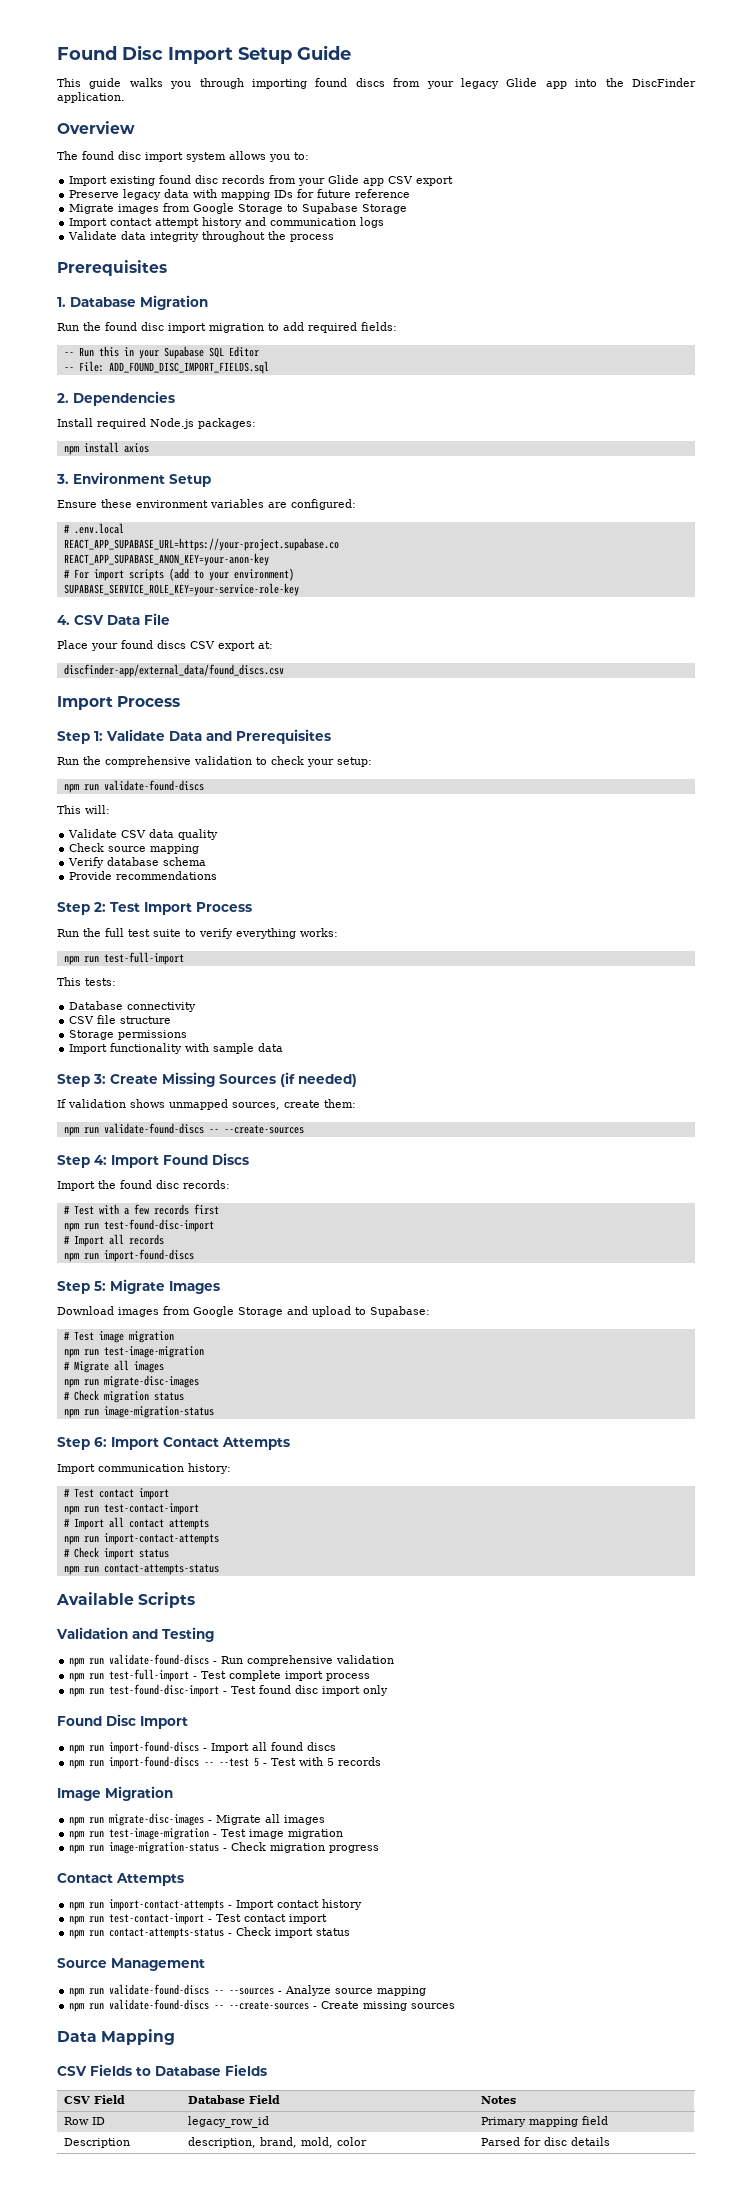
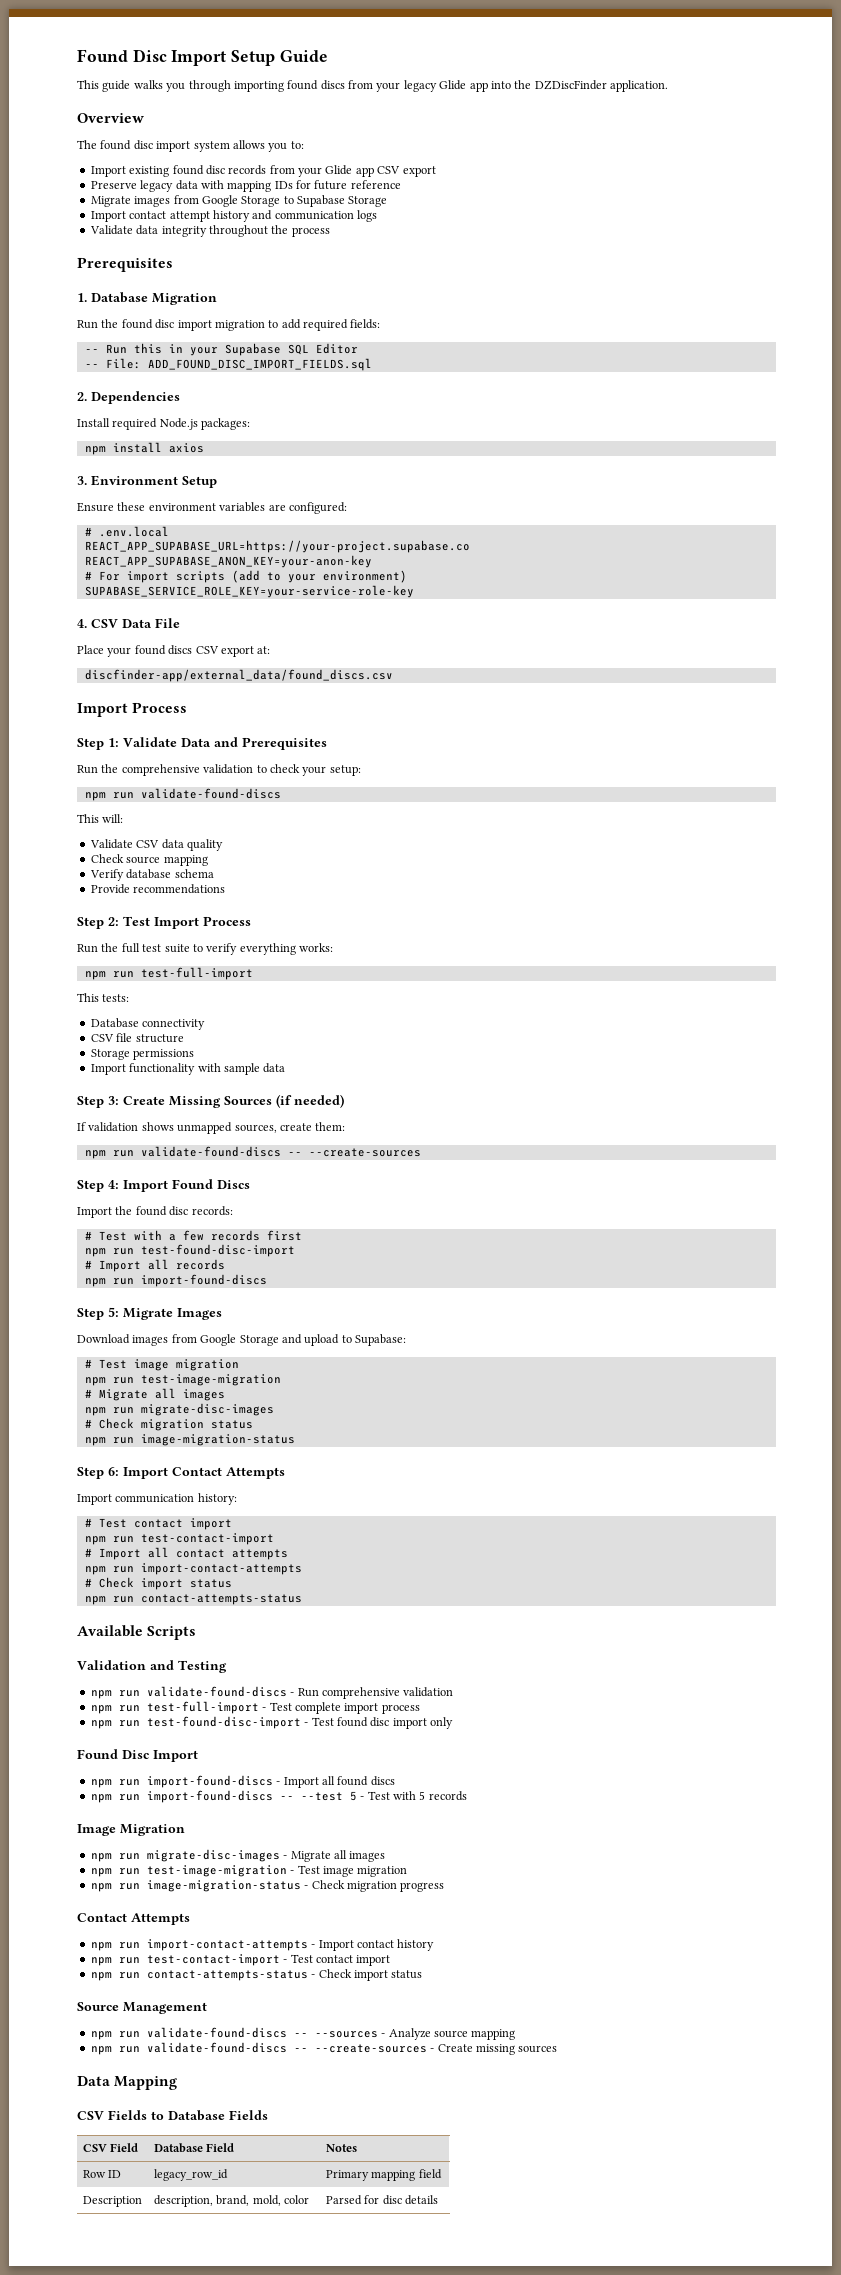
- This guide walks you through importing found discs from your legacy Glide app into the DiscFinder application.
+ This guide walks you through importing found discs from your legacy Glide app into the DZDiscFinder application.

